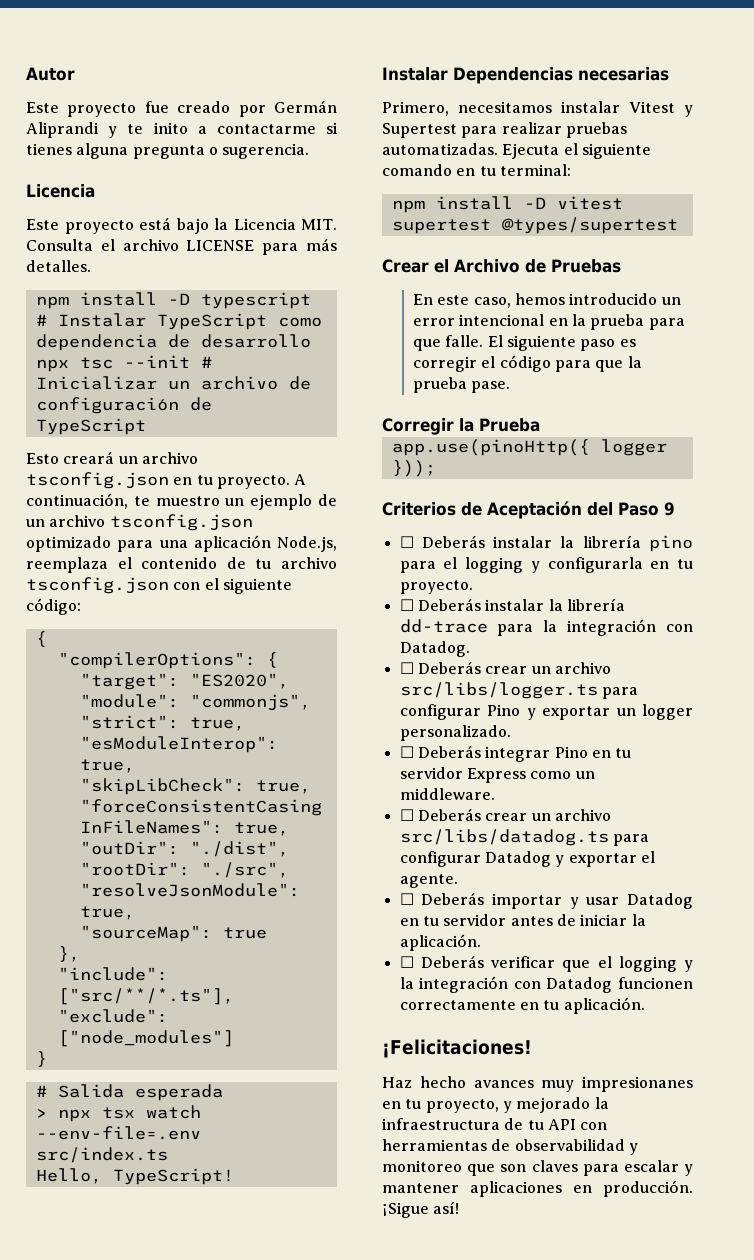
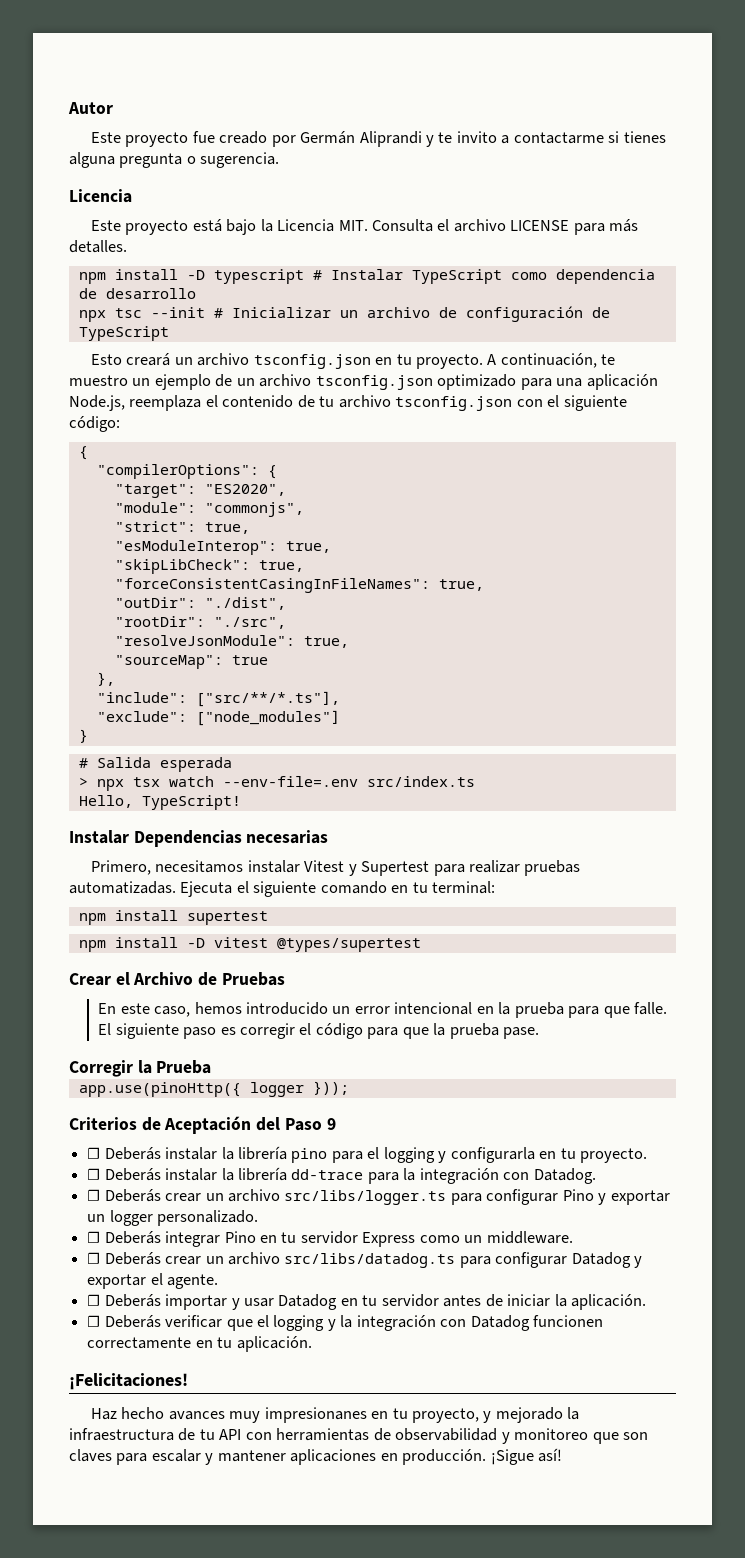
- Este proyecto fue creado por Germán Aliprandi y te inito a contactarme si tienes alguna pregunta o sugerencia.
+ Este proyecto fue creado por Germán Aliprandi y te invito a contactarme si tienes alguna pregunta o sugerencia.
+ npm install supertest
- npm install -D vitest supertest @types/supertest
+ npm install -D vitest @types/supertest

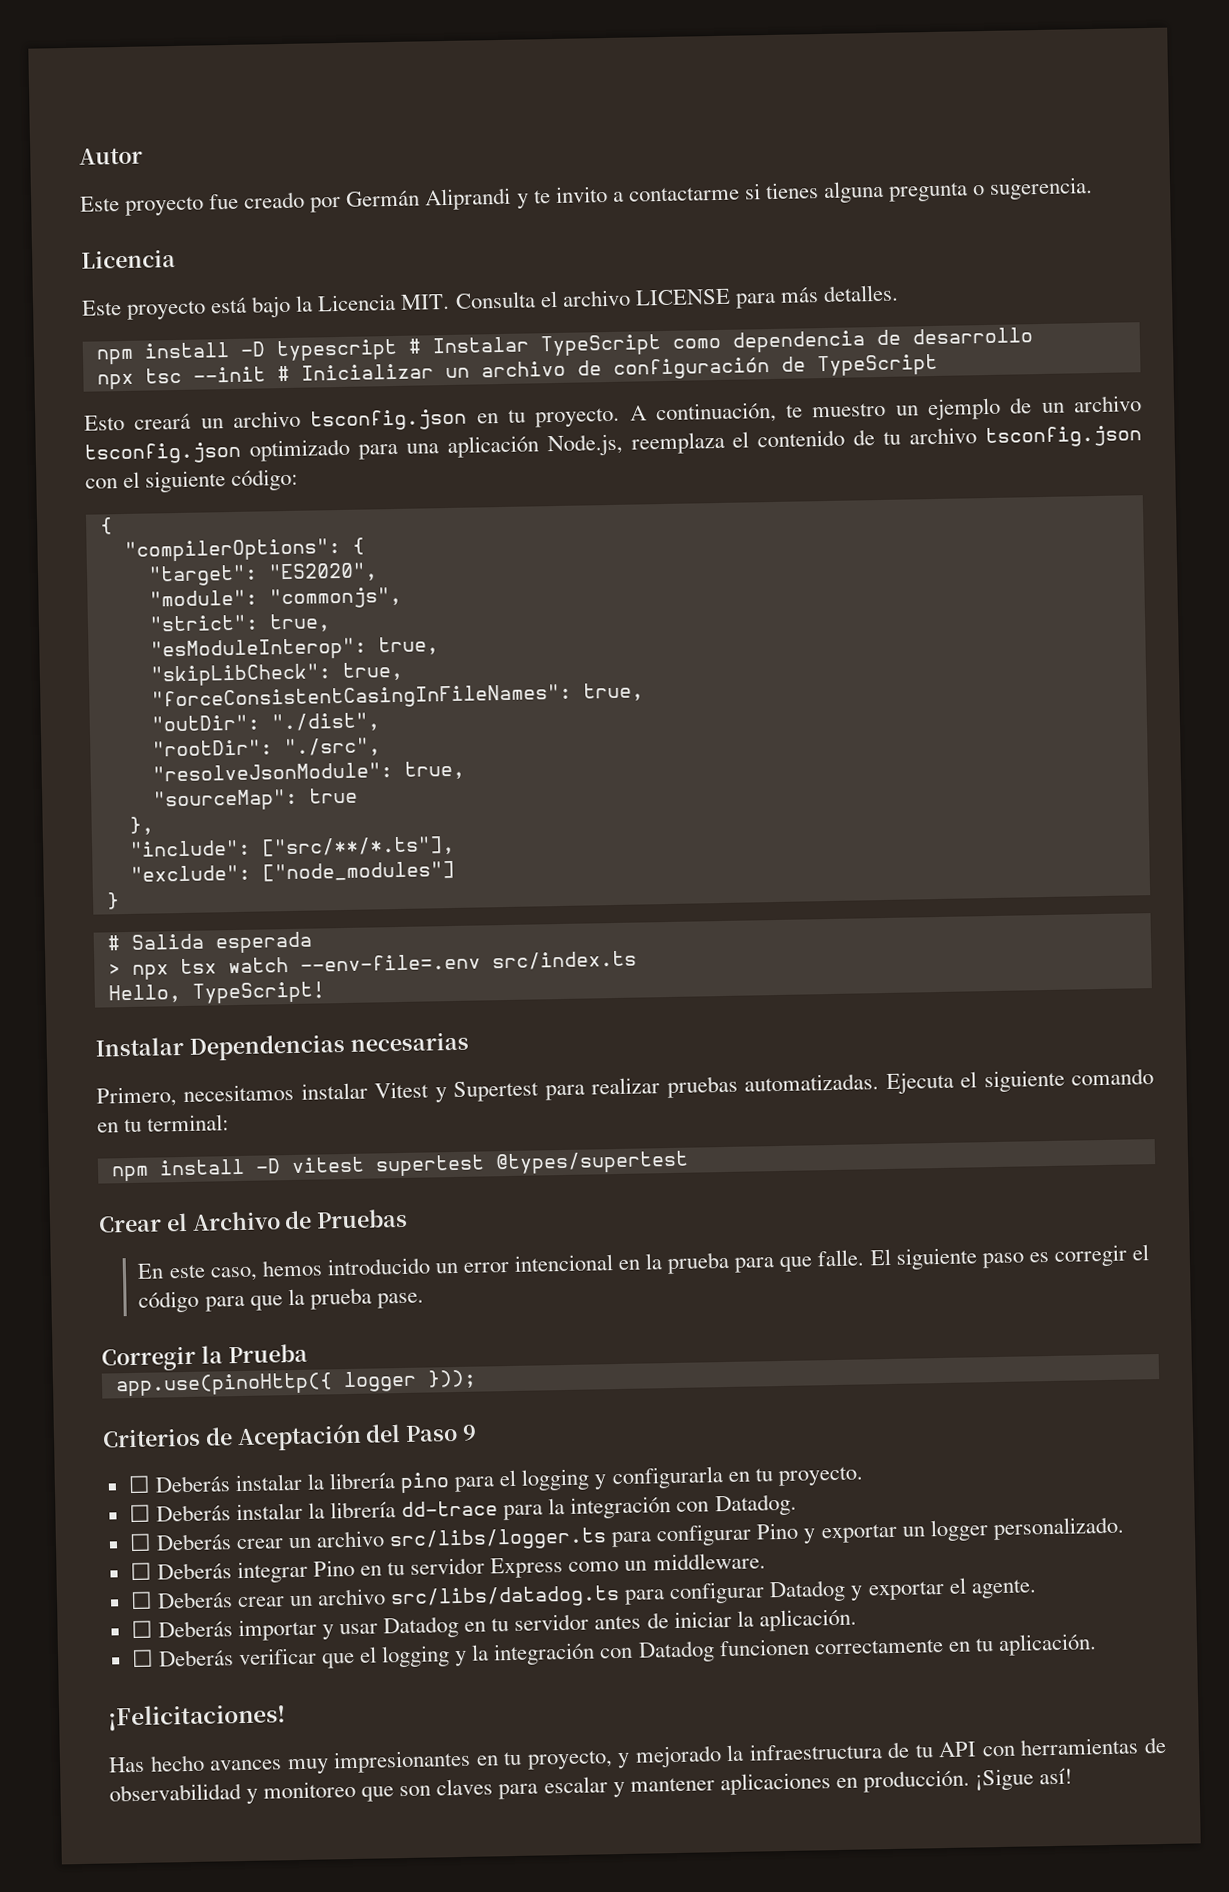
- npm install supertest
- npm install -D vitest @types/supertest
+ npm install -D vitest supertest @types/supertest
- Haz hecho avances muy impresionanes en tu proyecto, y mejorado la infraestructura de tu API con herramientas de observabilidad y monitoreo que son claves para escalar y mantener aplicaciones en producción.
+ Has hecho avances muy impresionantes en tu proyecto, y mejorado la infraestructura de tu API con herramientas de observabilidad y monitoreo que son claves para escalar y mantener aplicaciones en producción.

